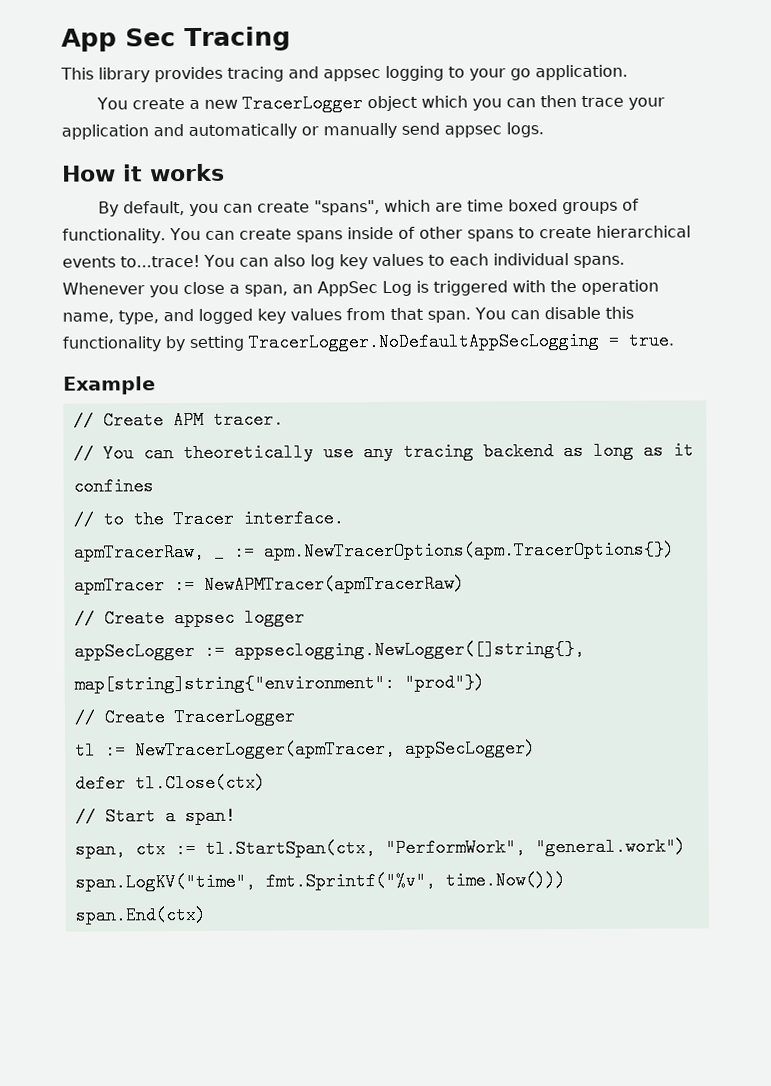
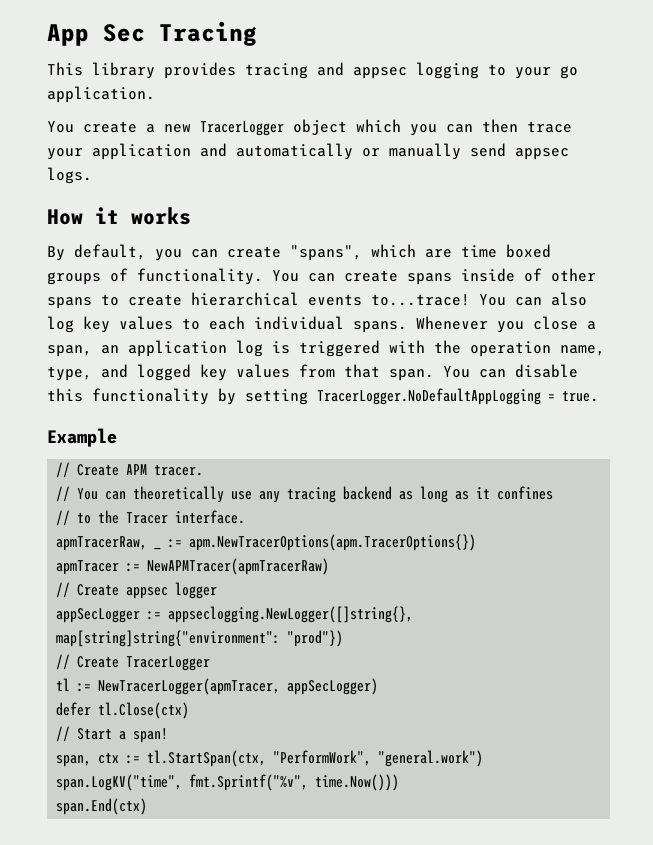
- Whenever you close a span, an AppSec Log is triggered with the operation name, type, and logged key values from that span.
+ Whenever you close a span, an application log is triggered with the operation name, type, and logged key values from that span.
- You can disable this functionality by setting TracerLogger.NoDefaultAppSecLogging = true.
+ You can disable this functionality by setting TracerLogger.NoDefaultAppLogging = true.

